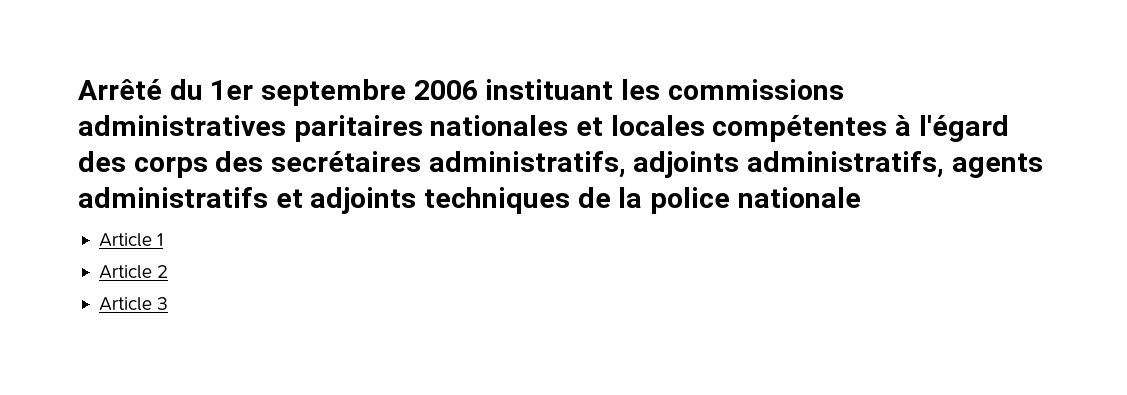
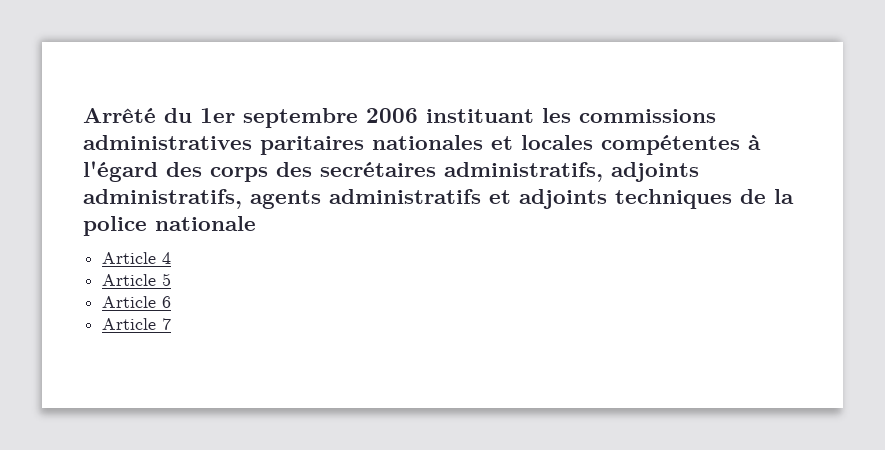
- Article 1
- Article 2
- Article 3
+ Article 4
+ Article 5
+ Article 6
+ Article 7

